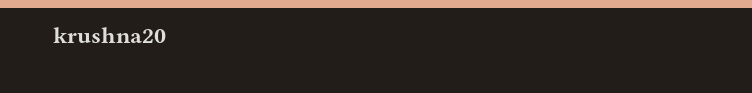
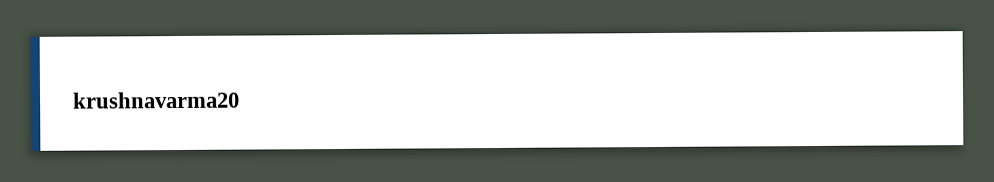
- krushna20
+ krushnavarma20

